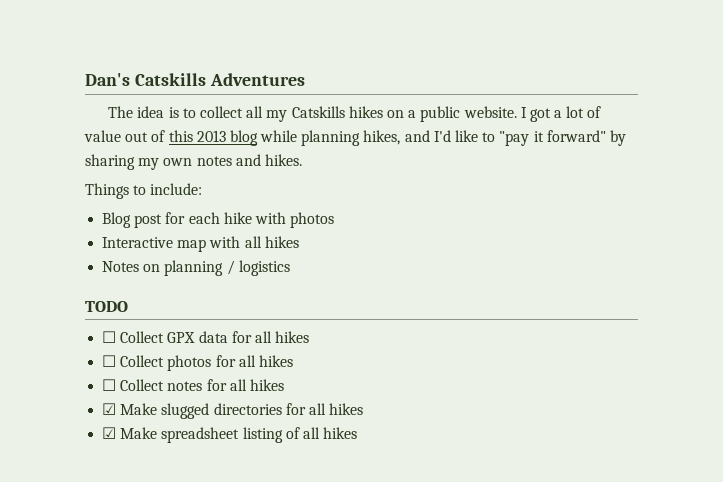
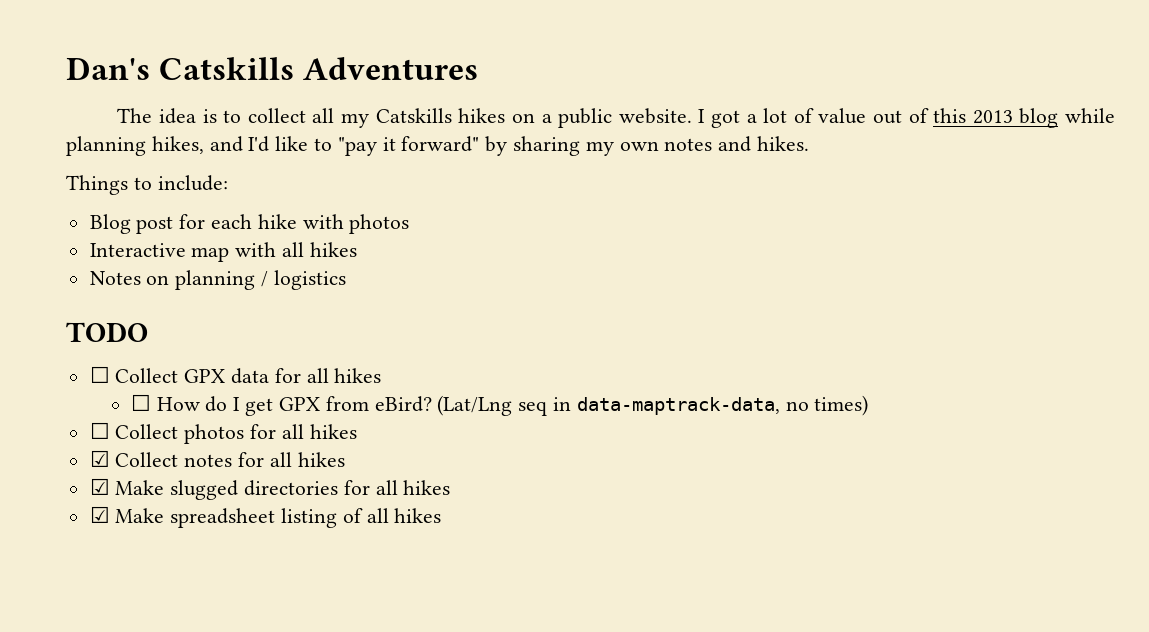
+ ☐ How do I get GPX from eBird? (Lat/Lng seq in data-maptrack-data, no times)
- ☐ Collect notes for all hikes
+ ☑ Collect notes for all hikes

